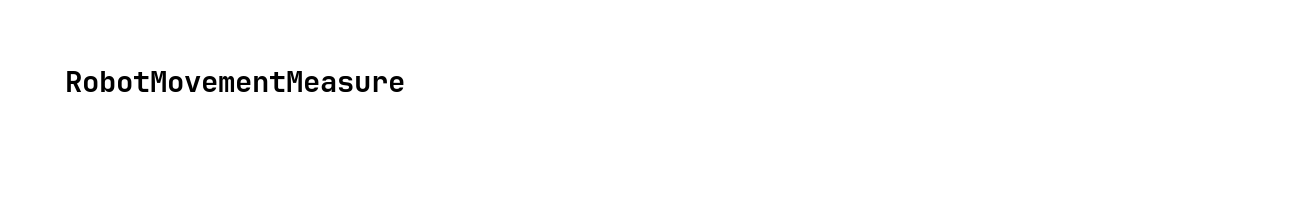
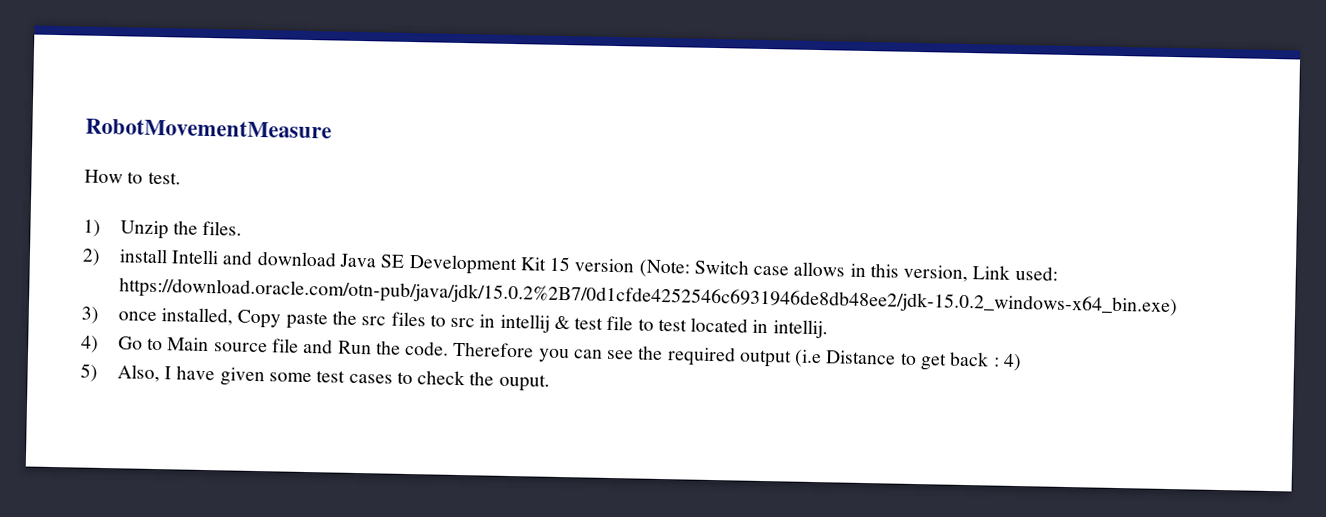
+ How to test.
+ 1) Unzip the files.
+ 2) install Intelli and download Java SE Development Kit 15 version (Note: Switch case allows in this version, Link used: https://download.oracle.com/otn-pub/java/jdk/15.0.2%2B7/0d1cfde4252546c6931946de8db48ee2/jdk-15.0.2_windows-x64_bin.exe)
+ 3) once installed, Copy paste the src files to src in intellij & test file to test located in intellij.
+ 4) Go to Main source file and Run the code. Therefore you can see the required output (i.e Distance to get back : 4)
+ 5) Also, I have given some test cases to check the ouput.

